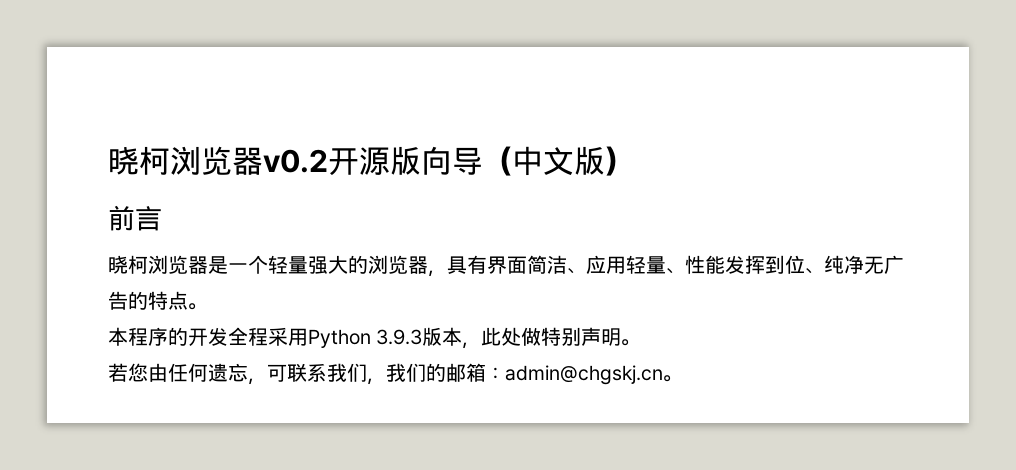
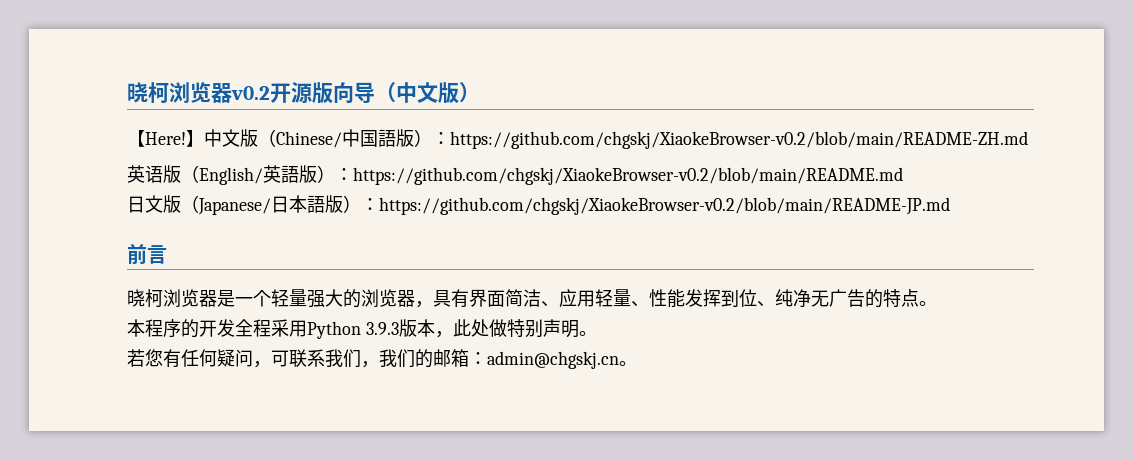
+ 【Here!】中文版（Chinese/中国語版）：https://github.com/chgskj/XiaokeBrowser-v0.2/blob/main/README-ZH.md
+ 英语版（English/英語版）：https://github.com/chgskj/XiaokeBrowser-v0.2/blob/main/README.md
+ 日文版（Japanese/日本語版）：https://github.com/chgskj/XiaokeBrowser-v0.2/blob/main/README-JP.md
- 若您由任何遗忘，可联系我们，我们的邮箱：admin@chgskj.cn。
+ 若您有任何疑问，可联系我们，我们的邮箱：admin@chgskj.cn。

